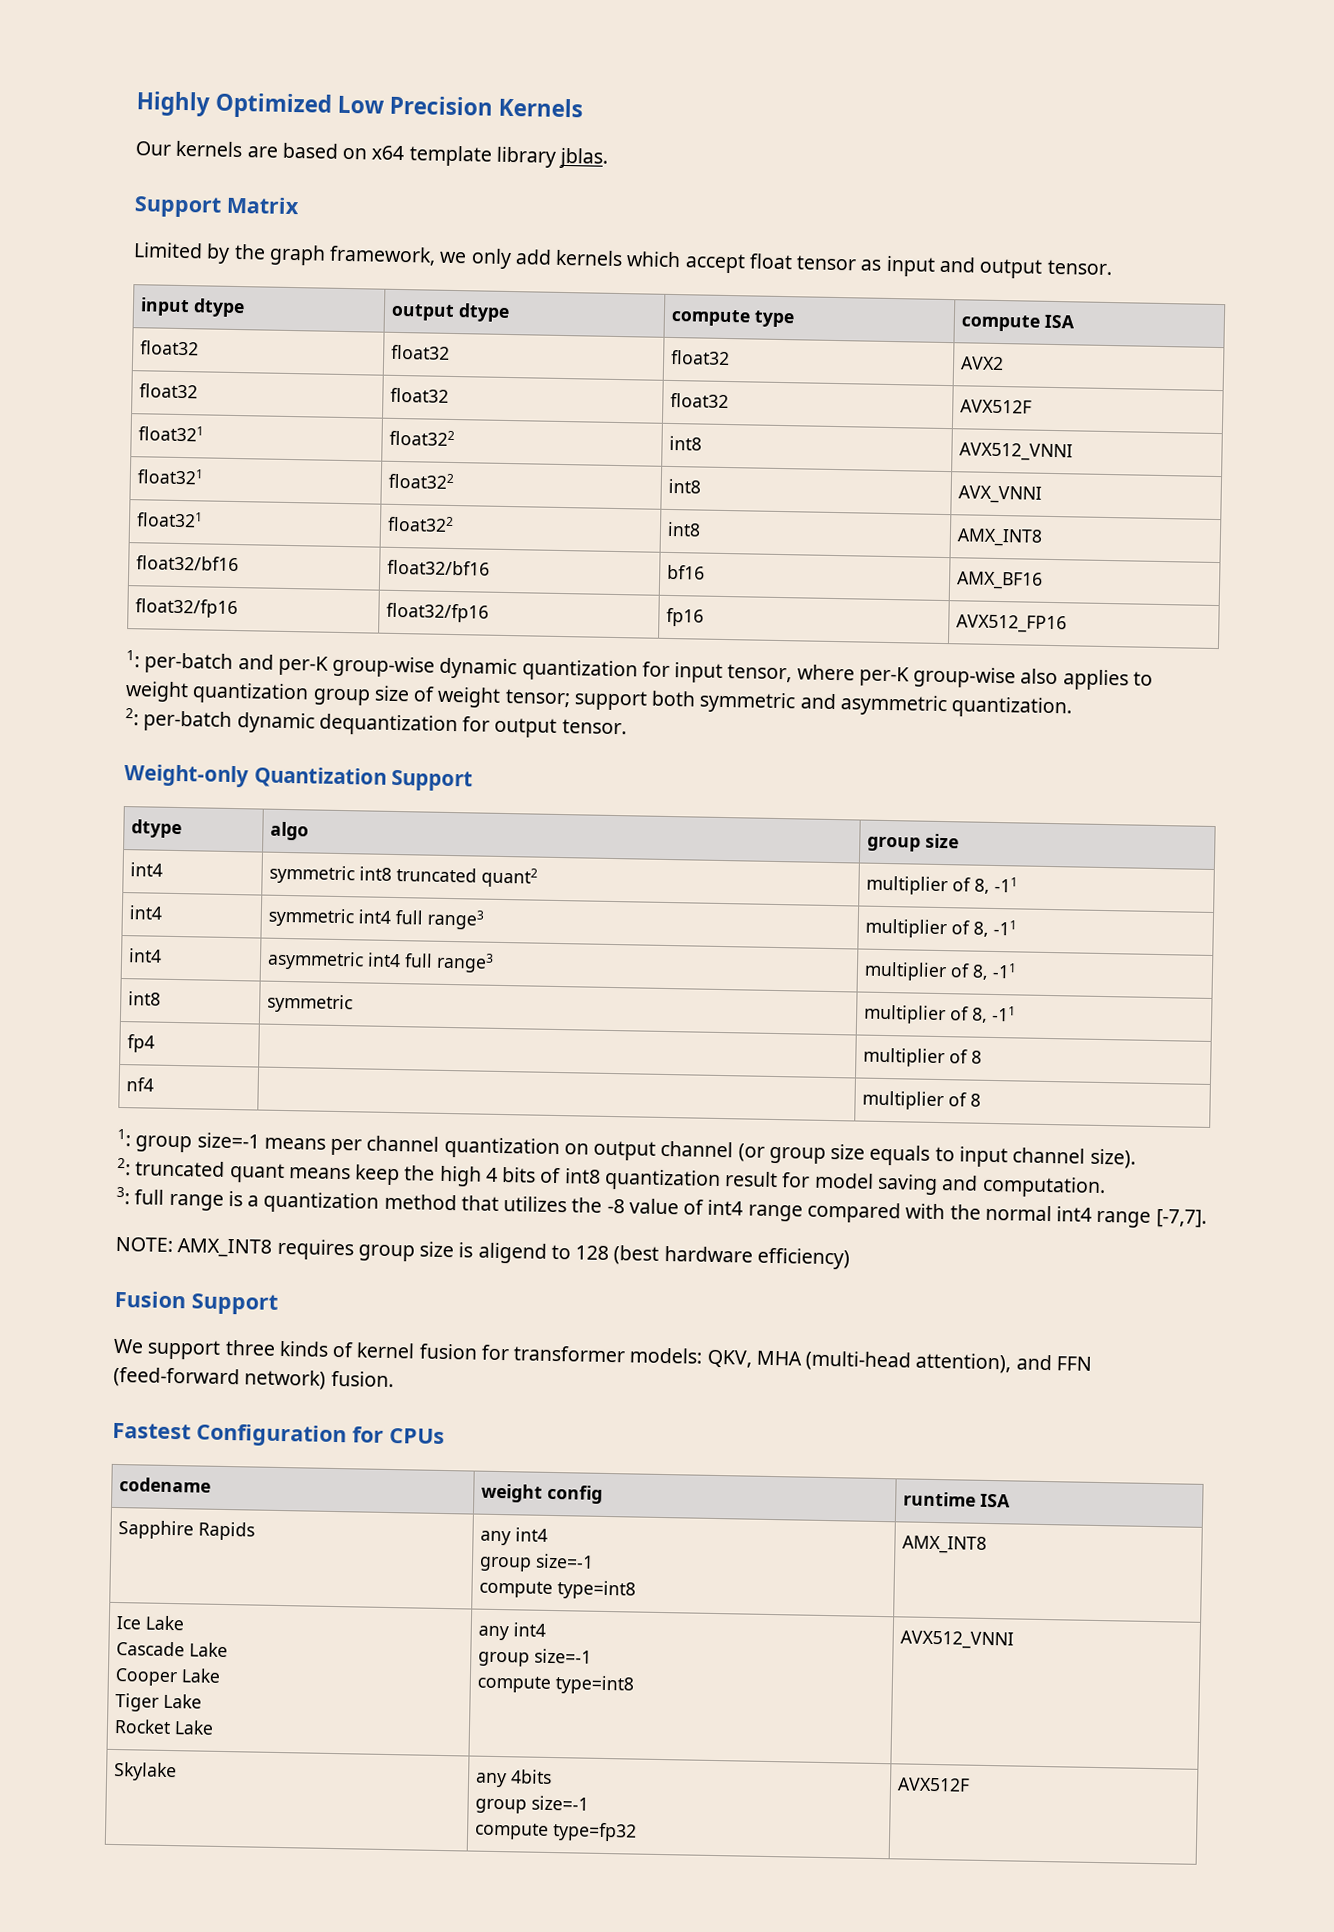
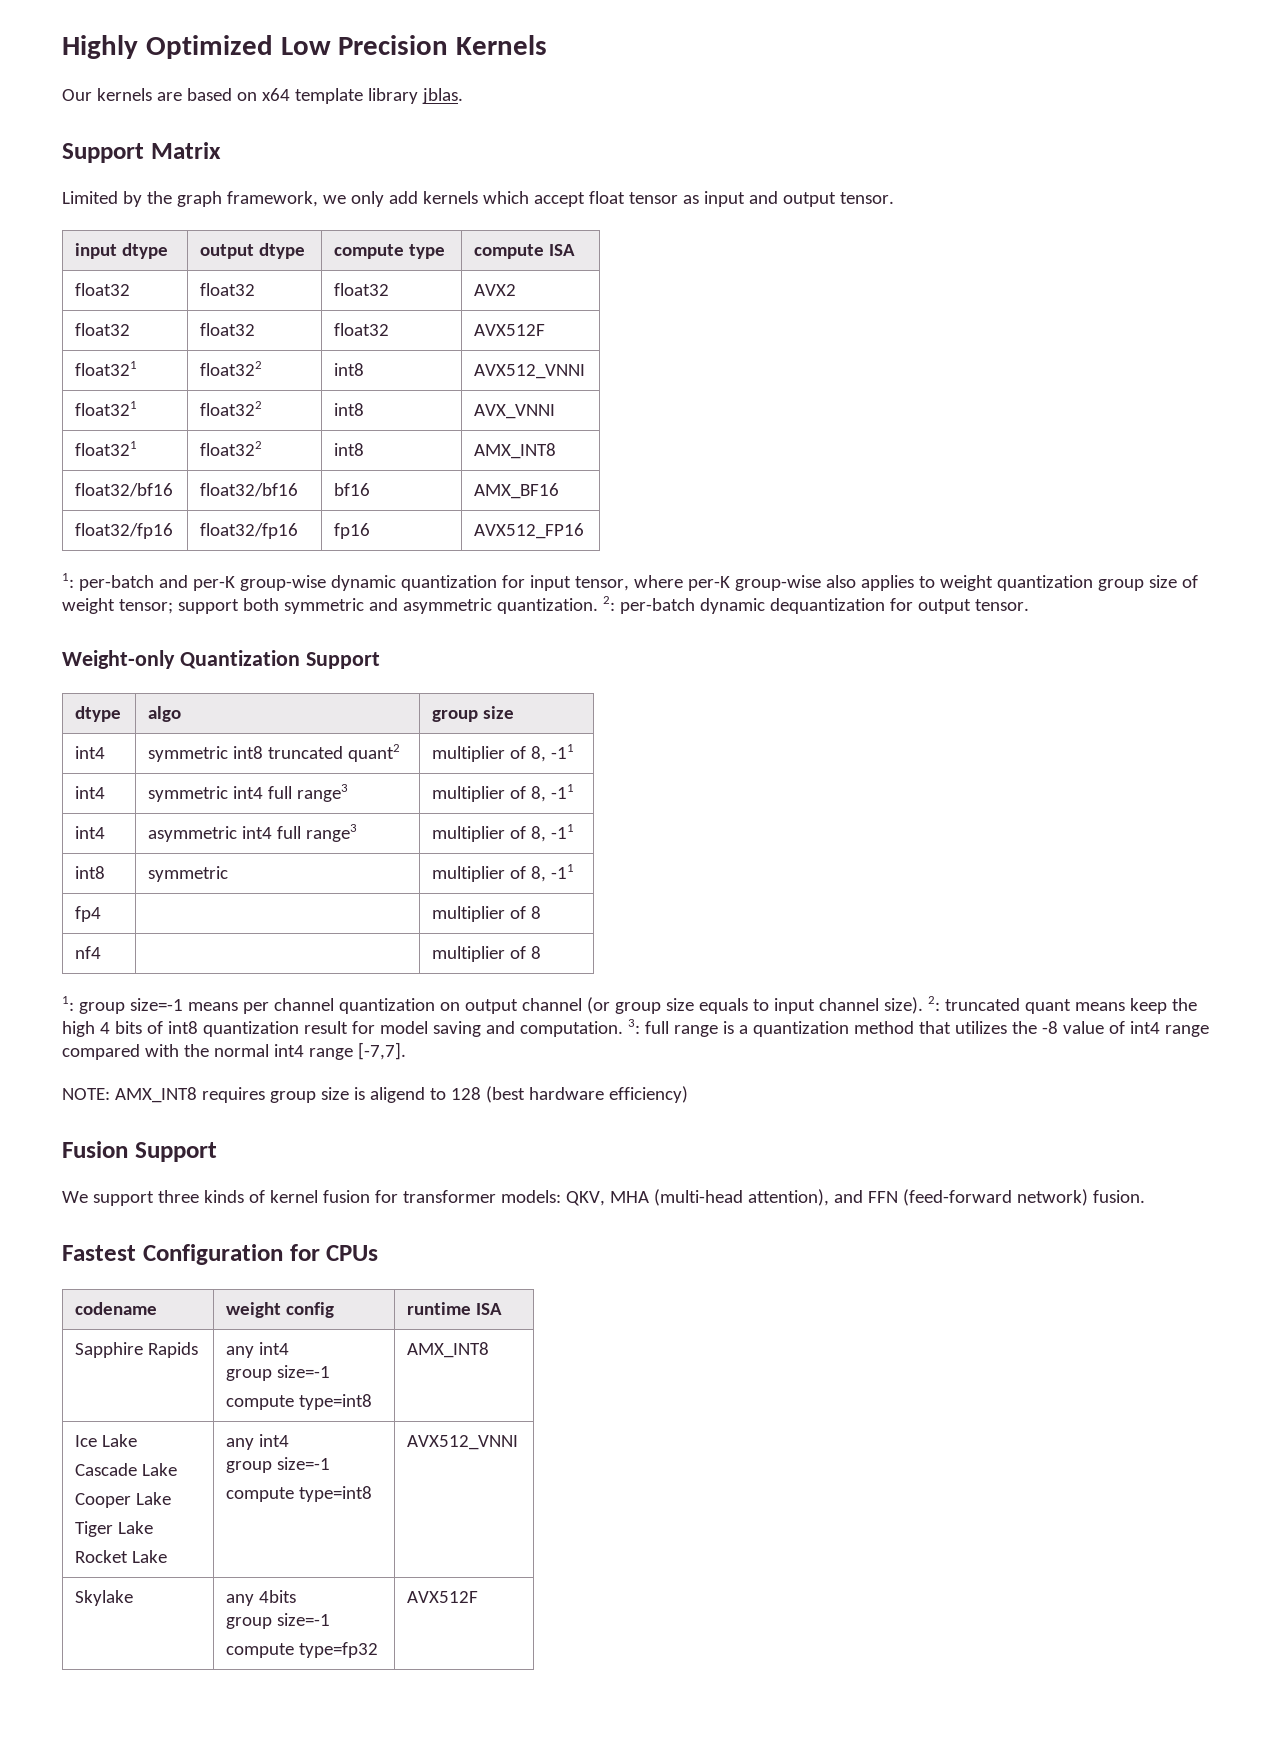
- 1: per-batch and per-K group-wise dynamic quantization for input tensor, where per-K group-wise also applies to weight quantization group size of weight tensor; support both symmetric and asymmetric quantization.
- 2: per-batch dynamic dequantization for output tensor.
+ 1: per-batch and per-K group-wise dynamic quantization for input tensor, where per-K group-wise also applies to weight quantization group size of weight tensor; support both symmetric and asymmetric quantization. 2: per-batch dynamic dequantization for output tensor.
- 1: group size=-1 means per channel quantization on output channel (or group size equals to input channel size).
- 2: truncated quant means keep the high 4 bits of int8 quantization result for model saving and computation.
- 3: full range is a quantization method that utilizes the -8 value of int4 range compared with the normal int4 range [-7,7].
+ 1: group size=-1 means per channel quantization on output channel (or group size equals to input channel size). 2: truncated quant means keep the high 4 bits of int8 quantization result for model saving and computation. 3: full range is a quantization method that utilizes the -8 value of int4 range compared with the normal int4 range [-7,7].

